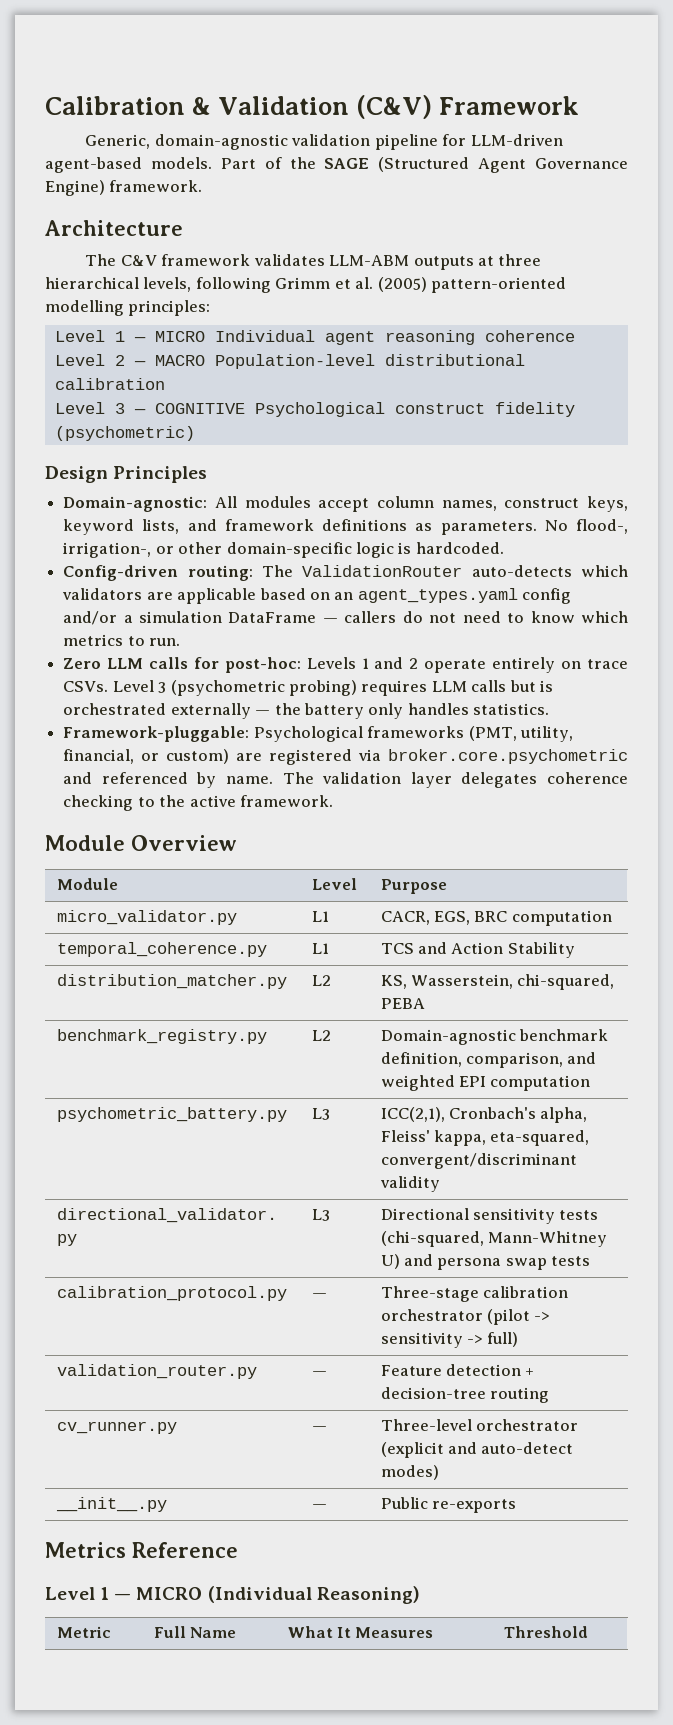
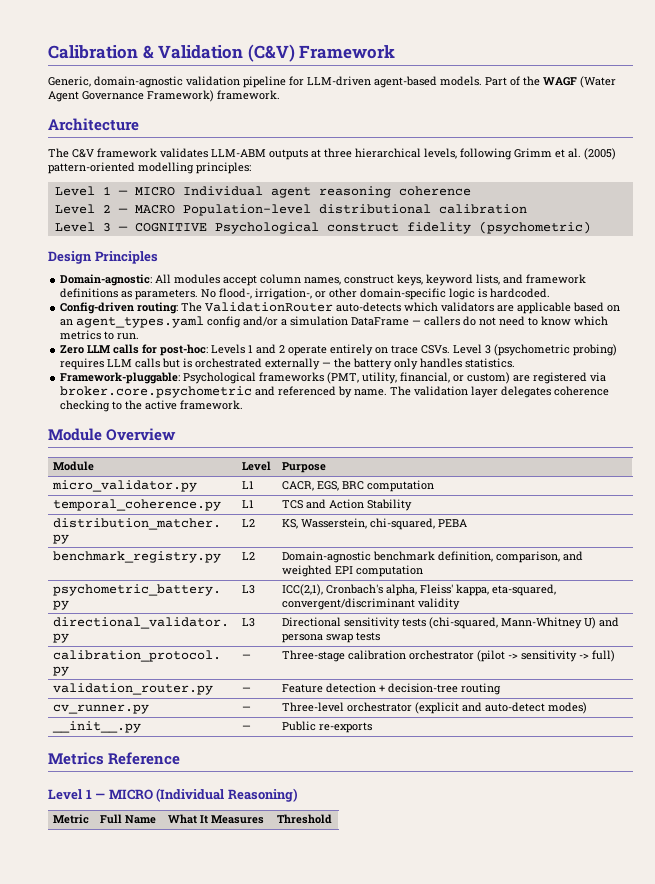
- Part of the SAGE (Structured Agent Governance Engine) framework.
+ Part of the WAGF (Water Agent Governance Framework) framework.

